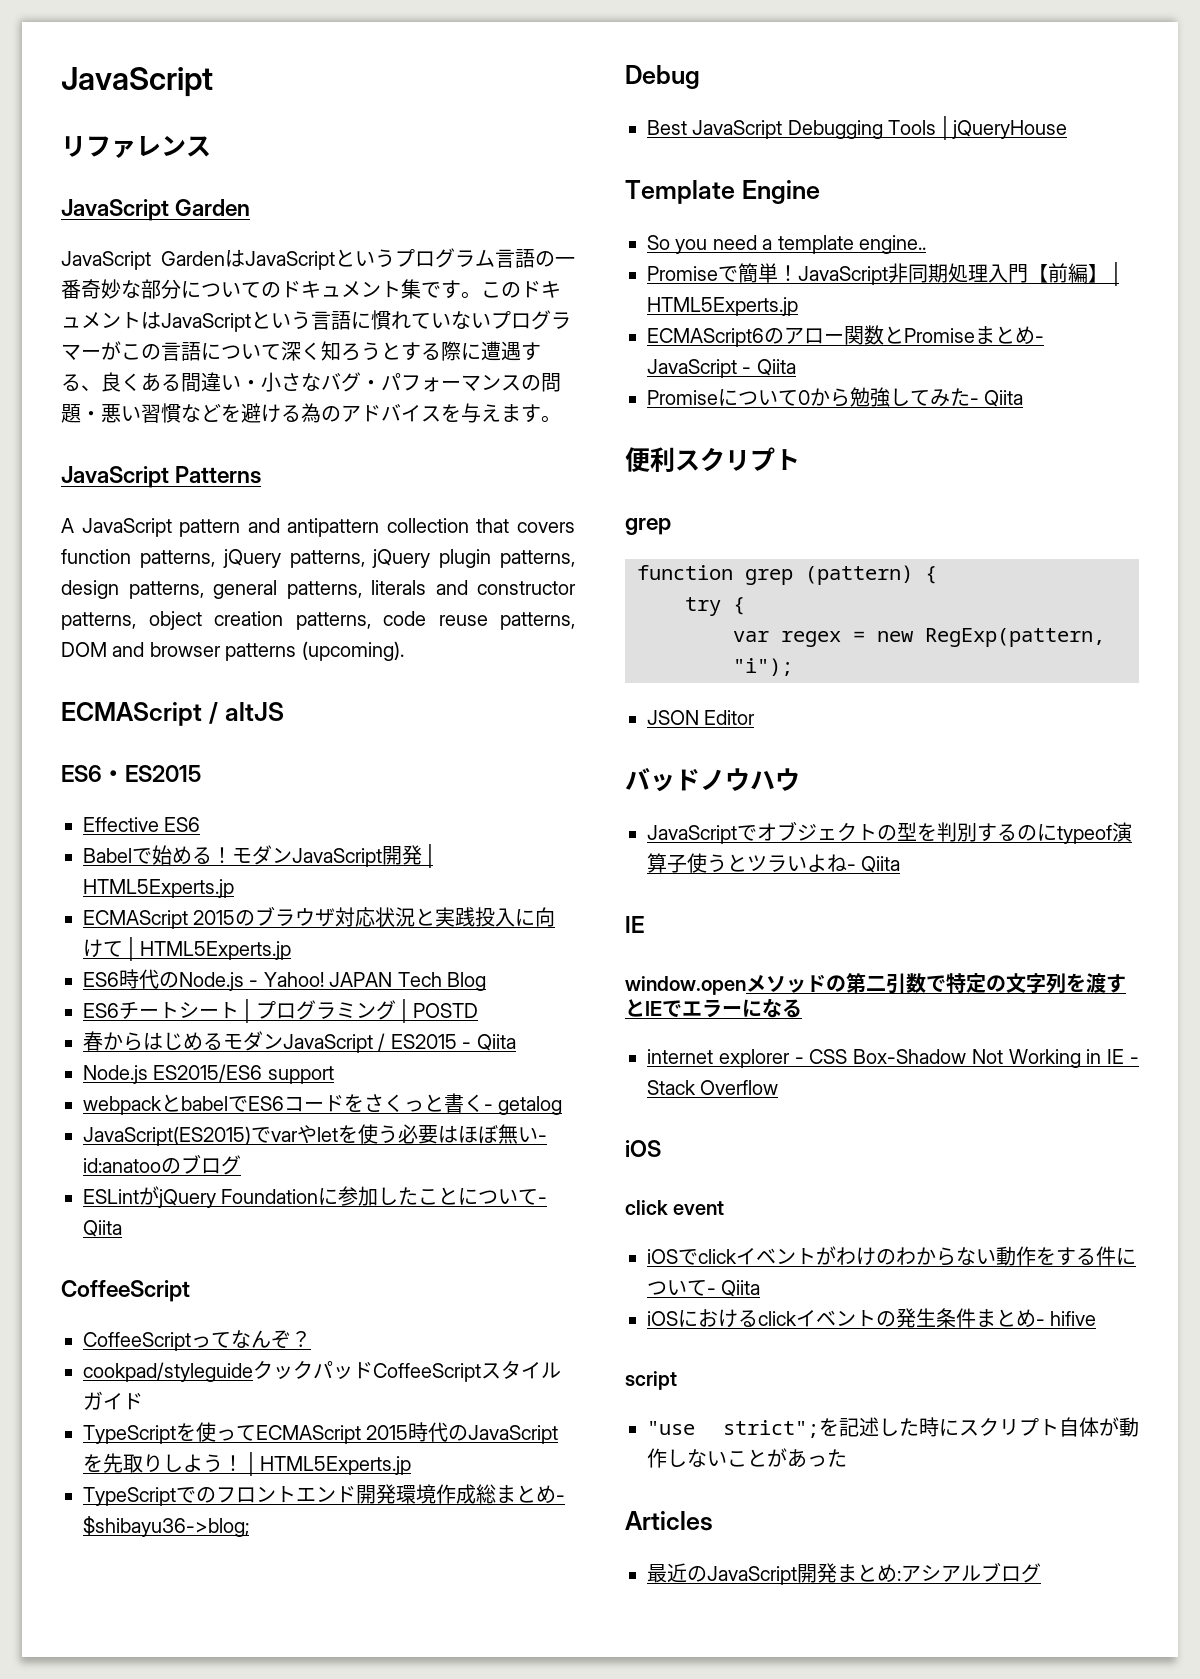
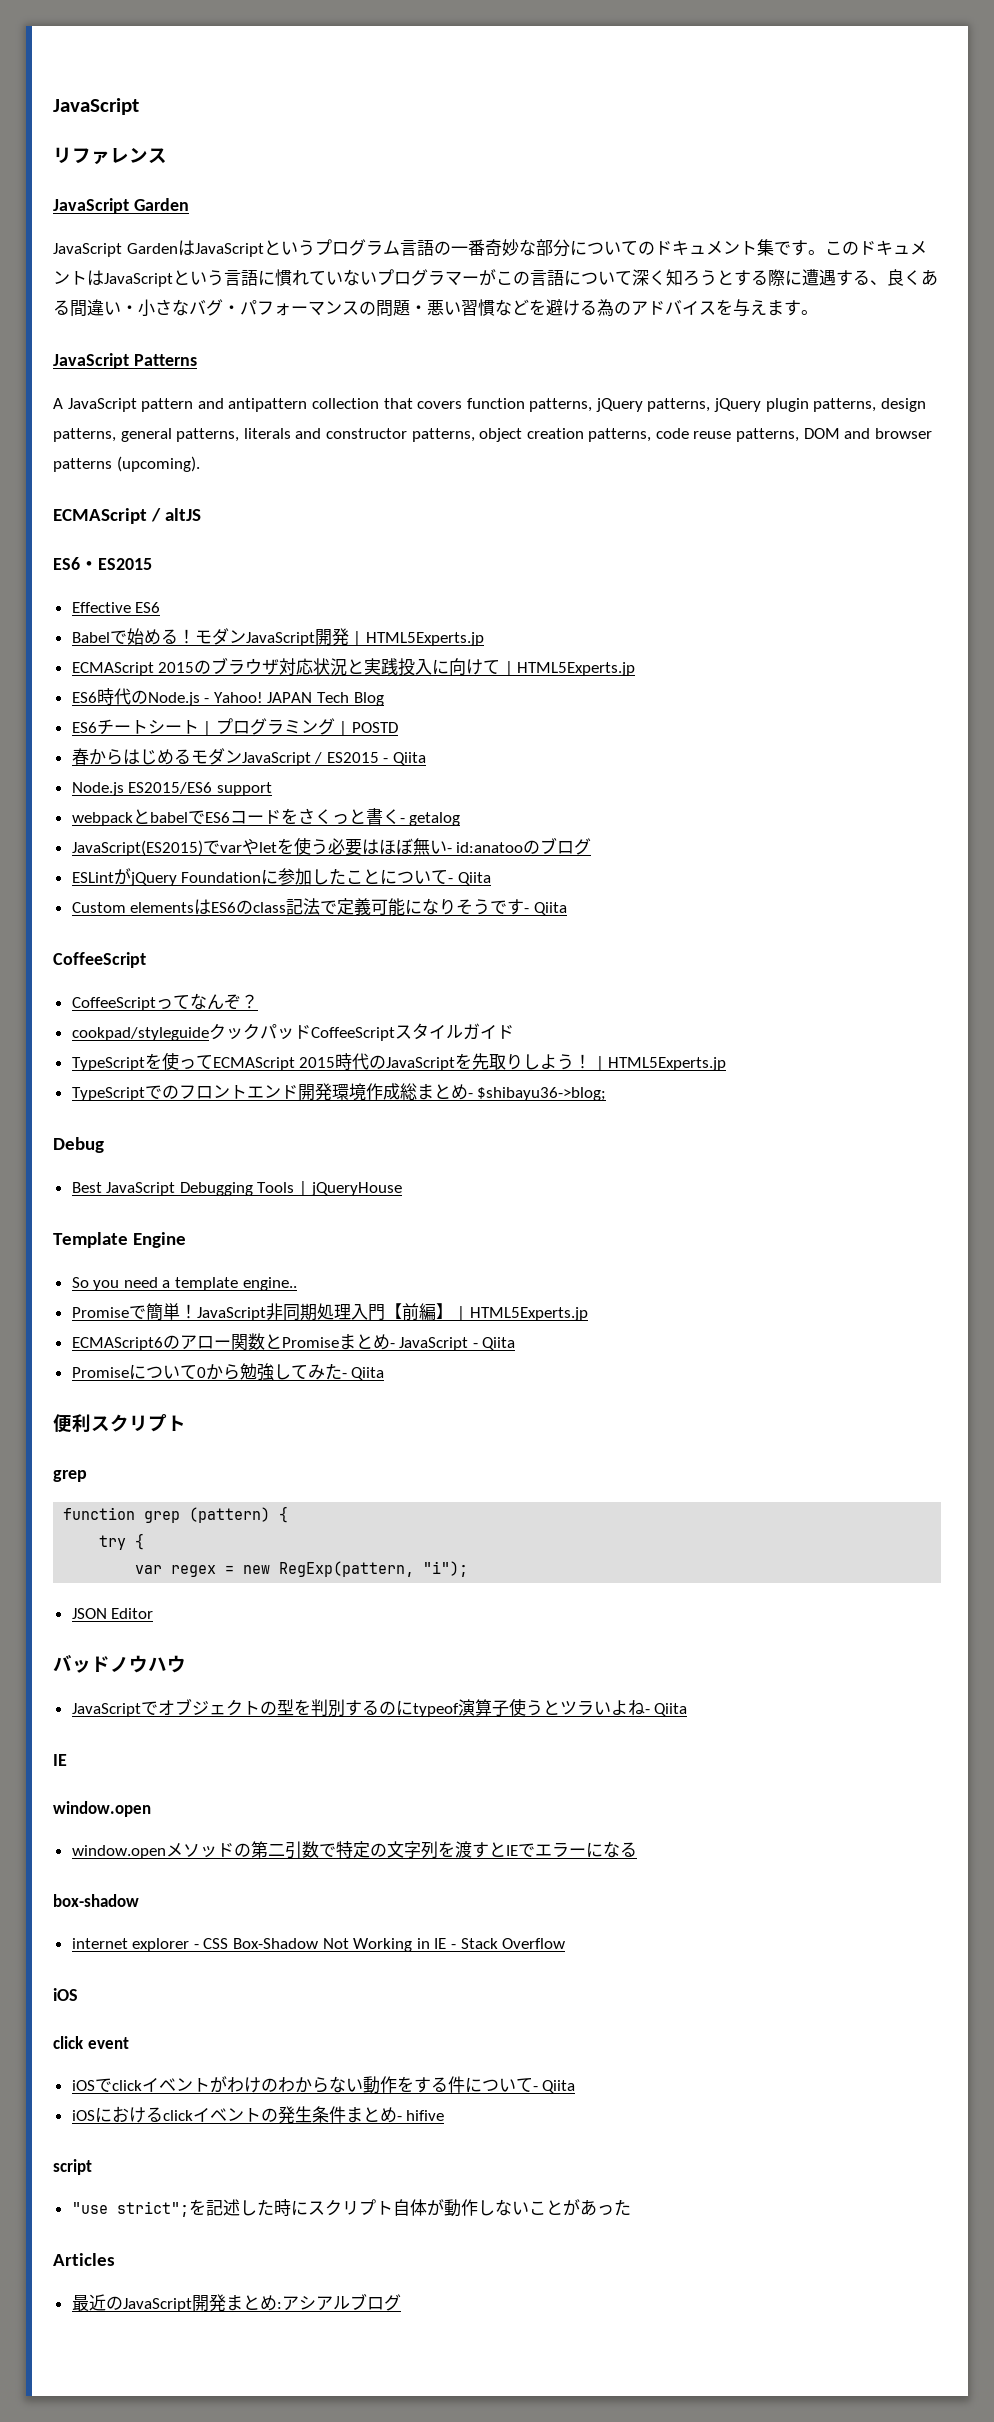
+ Custom elementsはES6のclass記法で定義可能になりそうです- Qiita
  JavaScriptでオブジェクトの型を判別するのにtypeof演算子使うとツラいよね- Qiita
  IE
+ window.open
+ box-shadow

